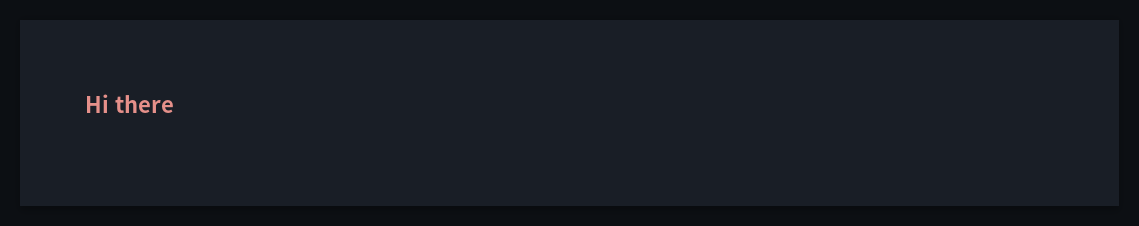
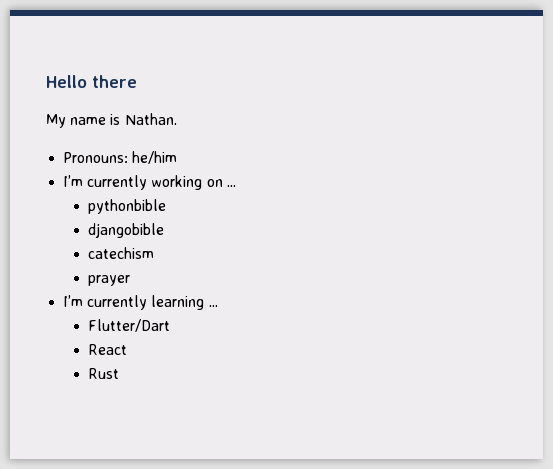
- Hi there
+ Hello there
+ My name is Nathan.
+ Pronouns: he/him
+ I’m currently working on ...
+ pythonbible
+ djangobible
+ catechism
+ prayer
+ I’m currently learning ...
+ Flutter/Dart
+ React
+ Rust

